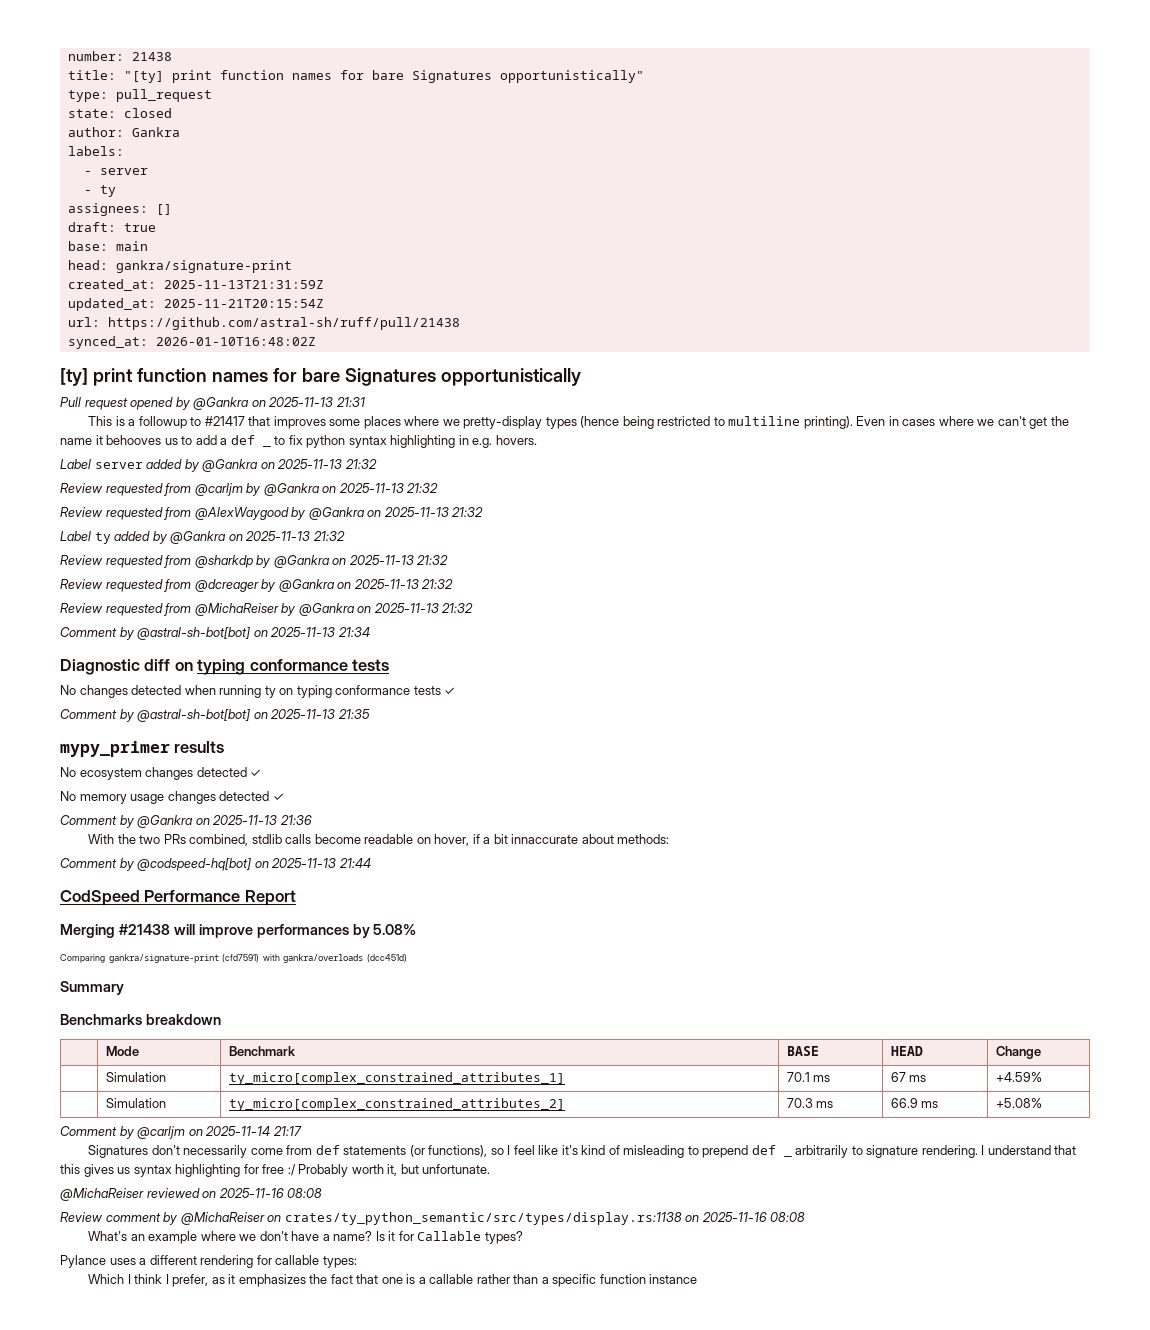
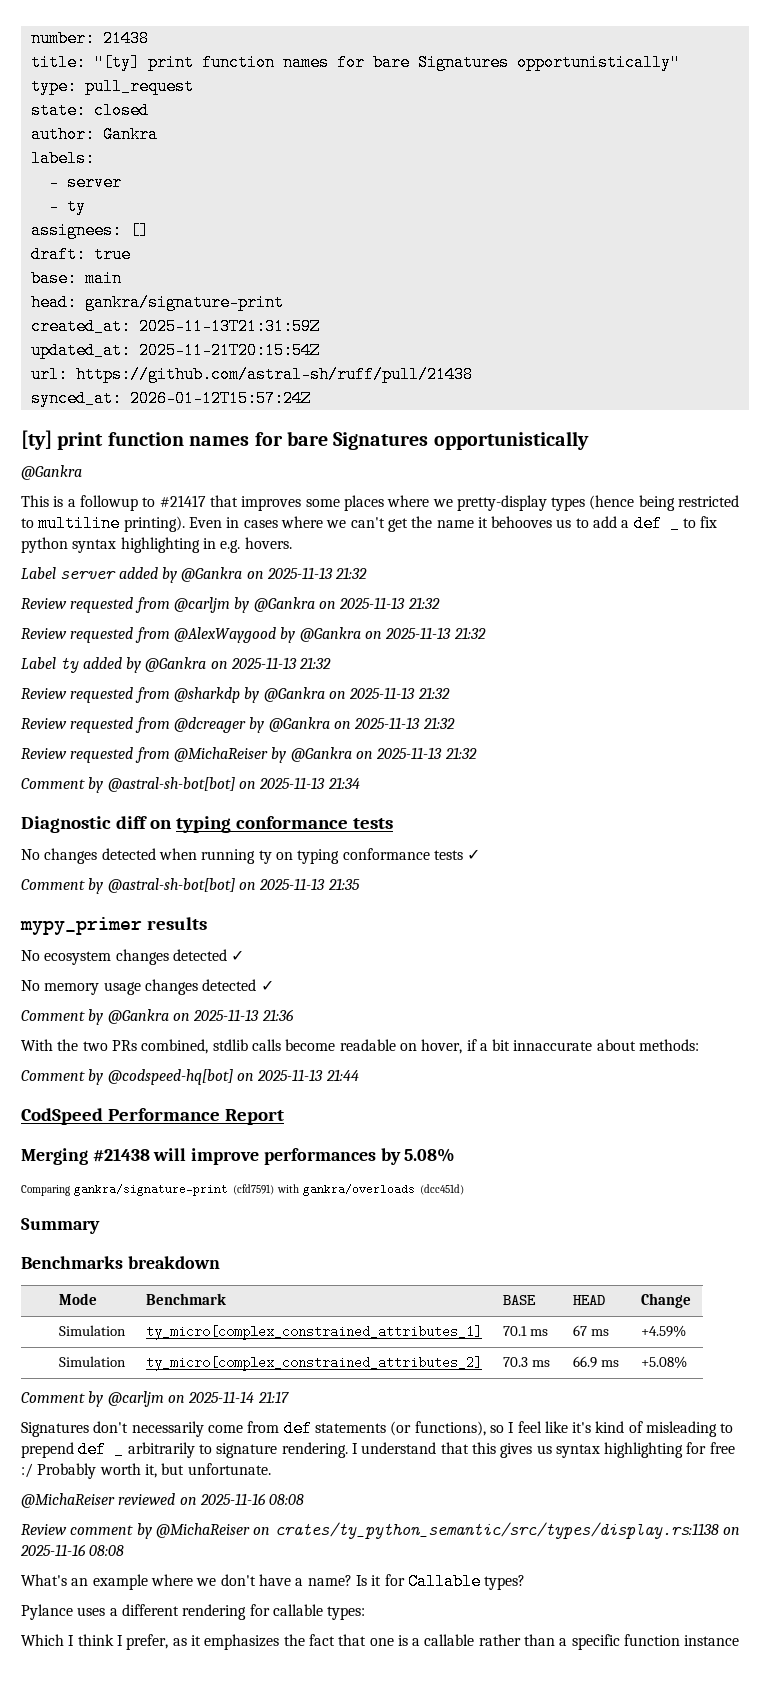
- synced_at: 2026-01-10T16:48:02Z
+ synced_at: 2026-01-12T15:57:24Z
  [ty] print function names for bare Signatures opportunistically
- Pull request opened by @Gankra on 2025-11-13 21:31
+ @Gankra

